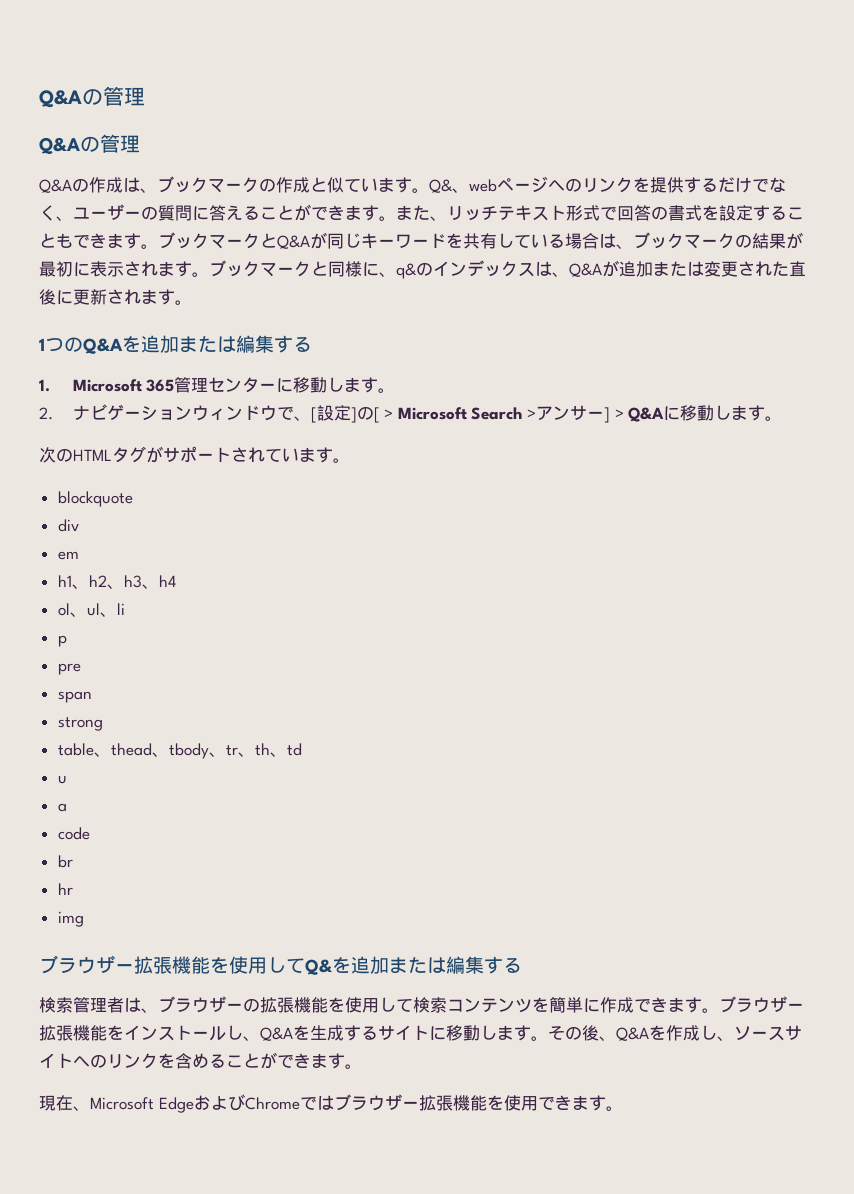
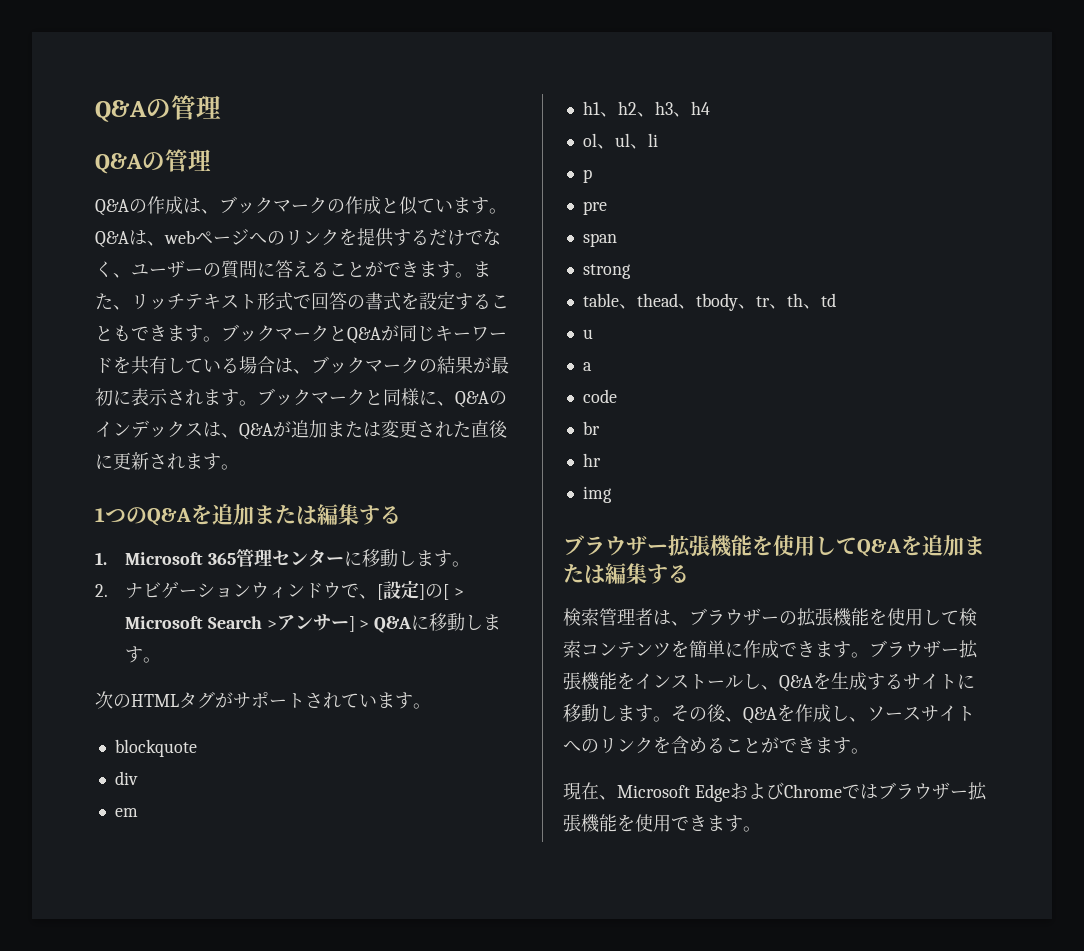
- Q&、webページへのリンクを提供するだけでなく、ユーザーの質問に答えることができます。
+ Q&Aは、webページへのリンクを提供するだけでなく、ユーザーの質問に答えることができます。
- ブックマークと同様に、q&のインデックスは、Q&Aが追加または変更された直後に更新されます。
+ ブックマークと同様に、Q&Aのインデックスは、Q&Aが追加または変更された直後に更新されます。
- ブラウザー拡張機能を使用してQ&を追加または編集する
+ ブラウザー拡張機能を使用してQ&Aを追加または編集する

